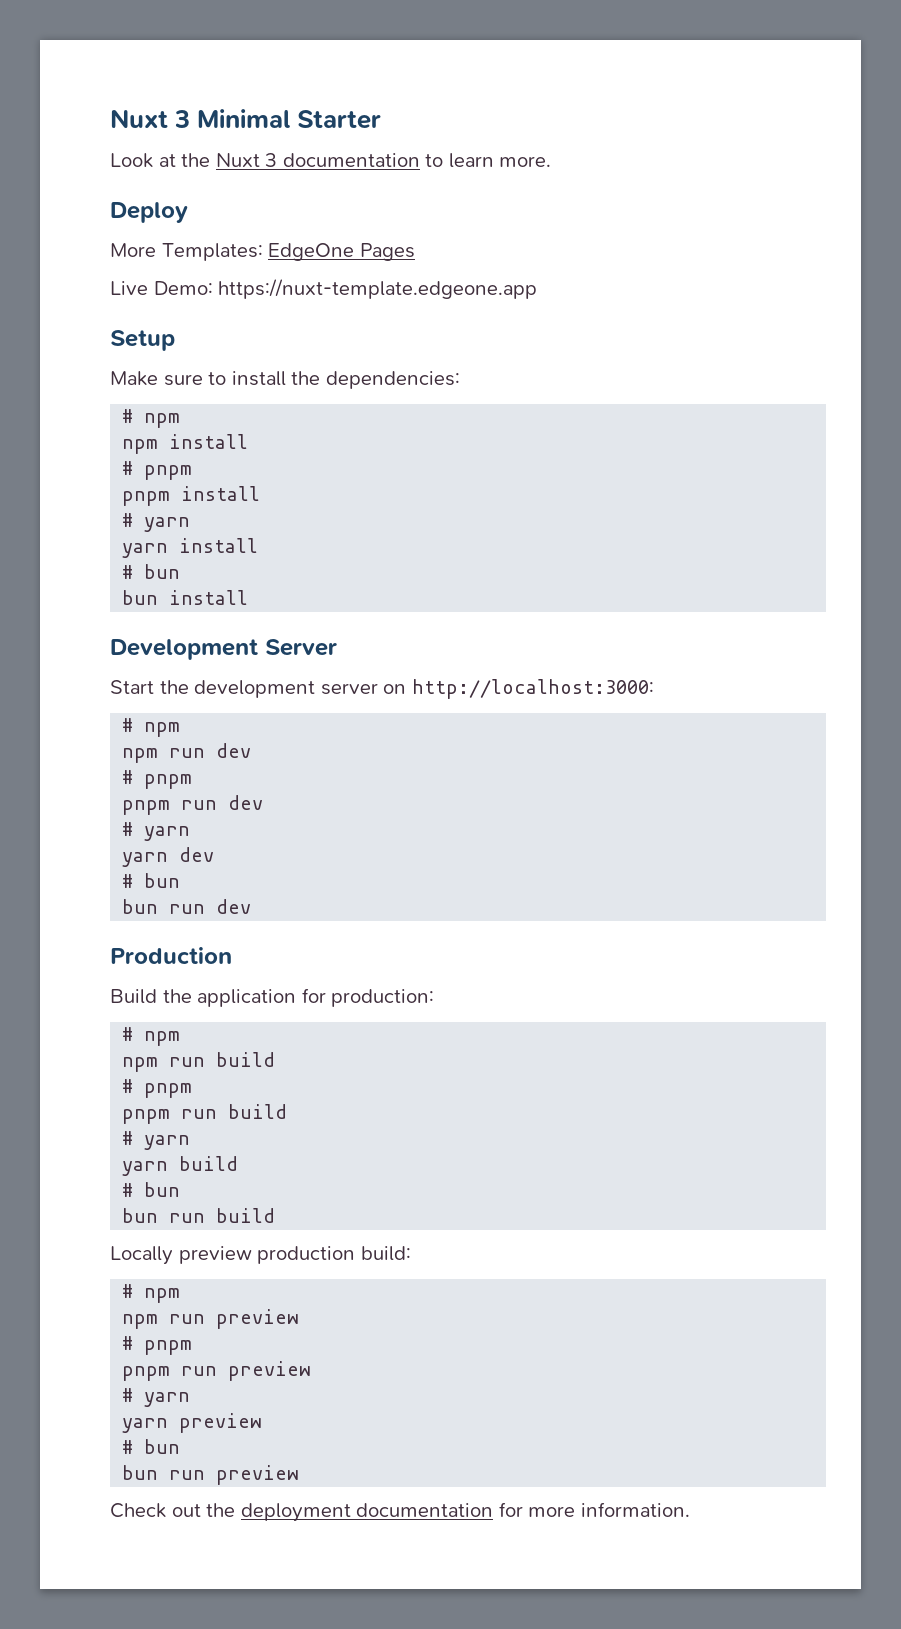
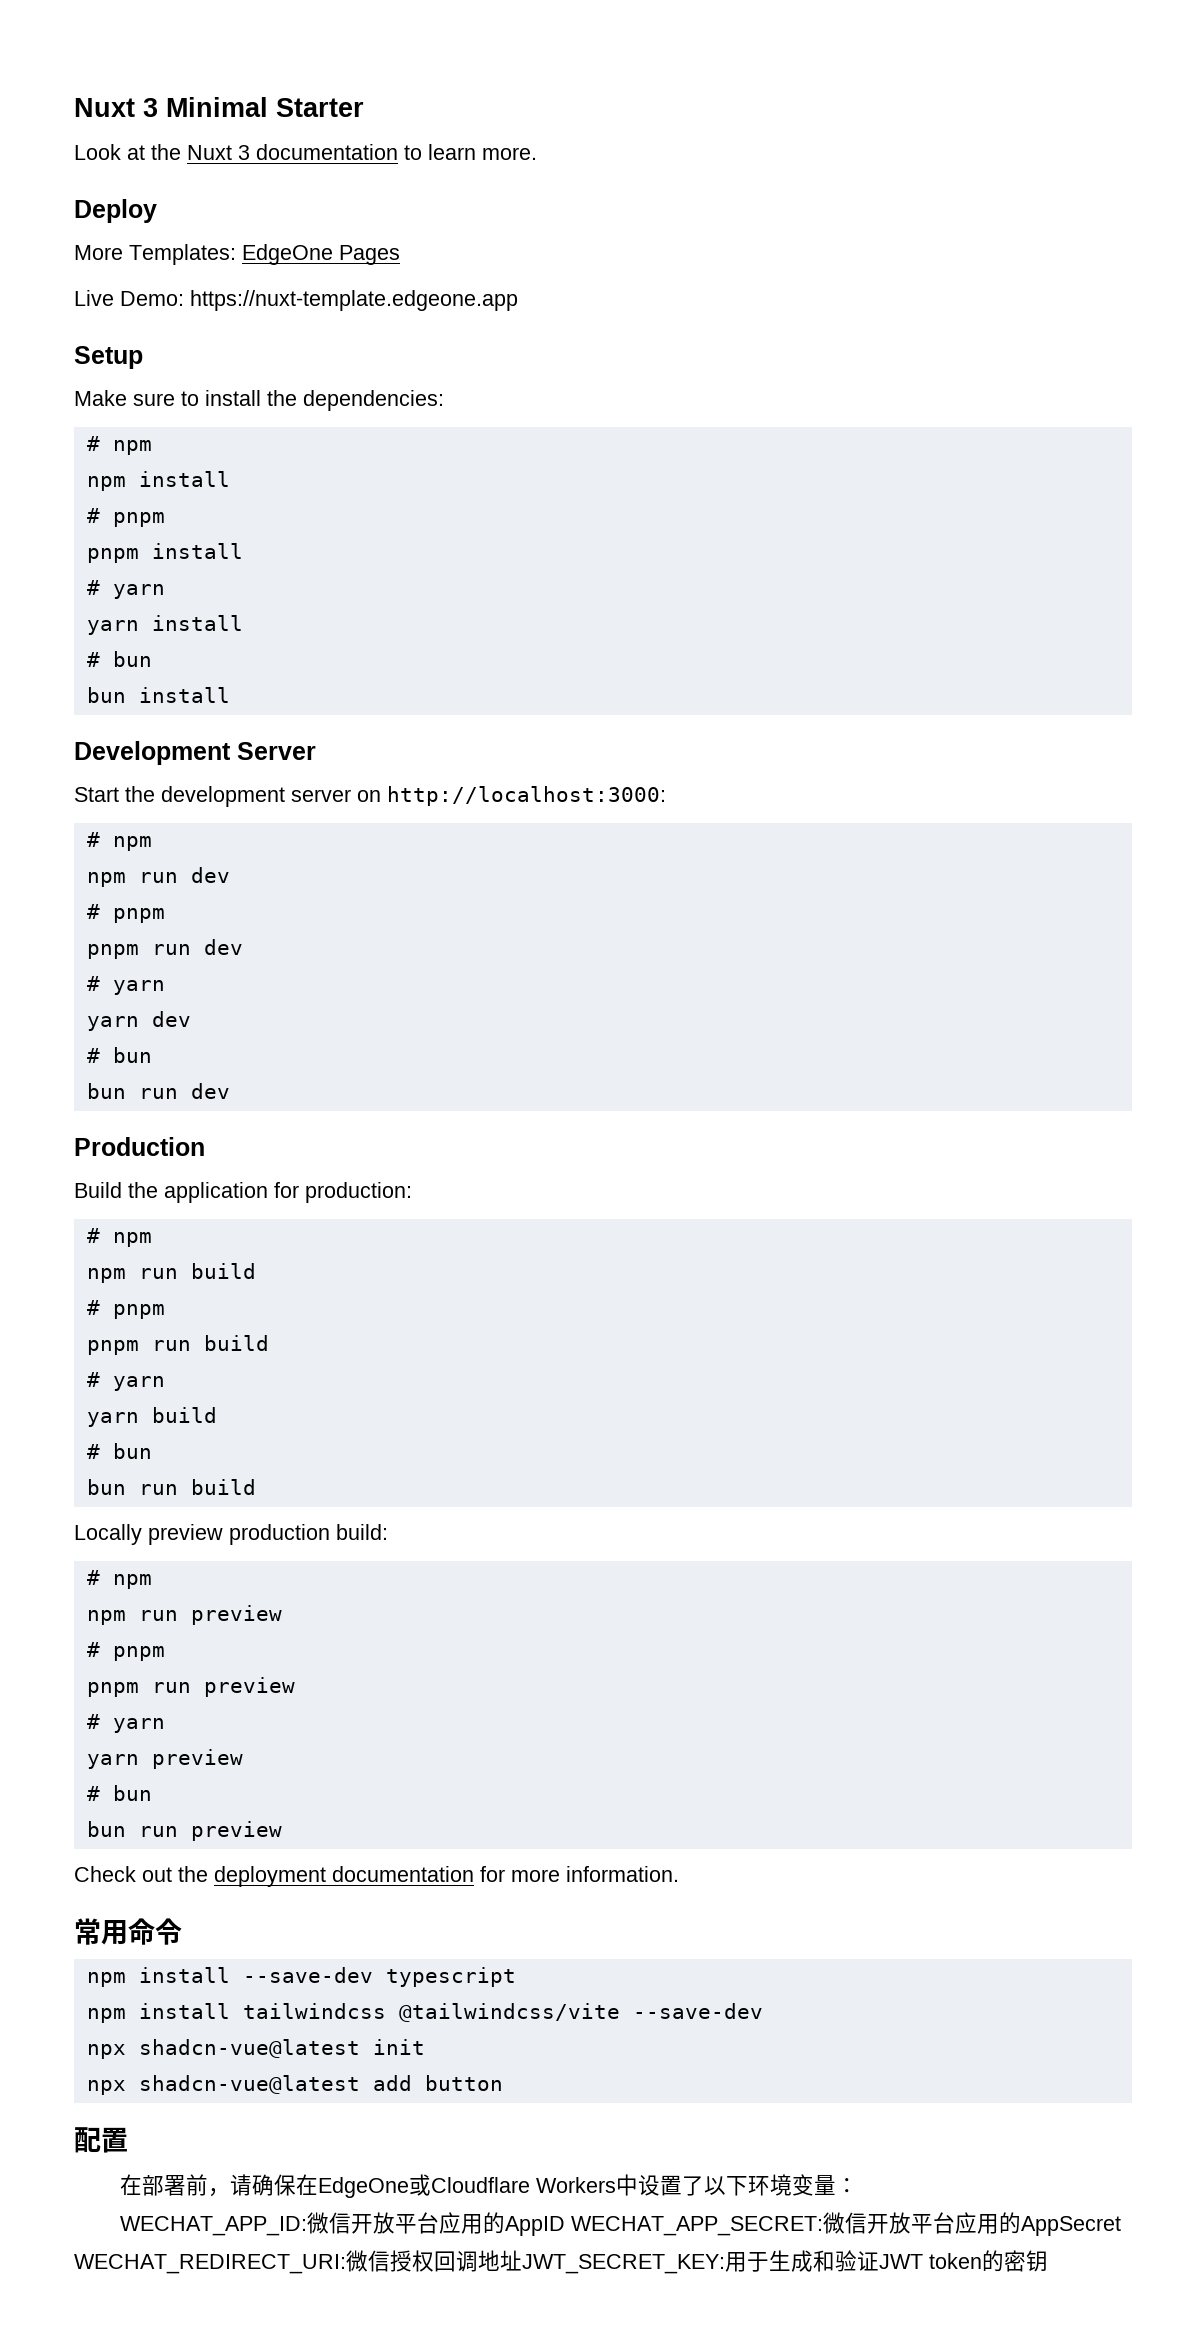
+ 常用命令
+ npm install --save-dev typescript
+ npm install tailwindcss @tailwindcss/vite --save-dev
+ npx shadcn-vue@latest init
+ npx shadcn-vue@latest add button
+ 配置
+ 在部署前，请确保在EdgeOne或Cloudflare Workers中设置了以下环境变量：
+ WECHAT_APP_ID:微信开放平台应用的AppID WECHAT_APP_SECRET:微信开放平台应用的AppSecret WECHAT_REDIRECT_URI:微信授权回调地址JWT_SECRET_KEY:用于生成和验证JWT token的密钥

